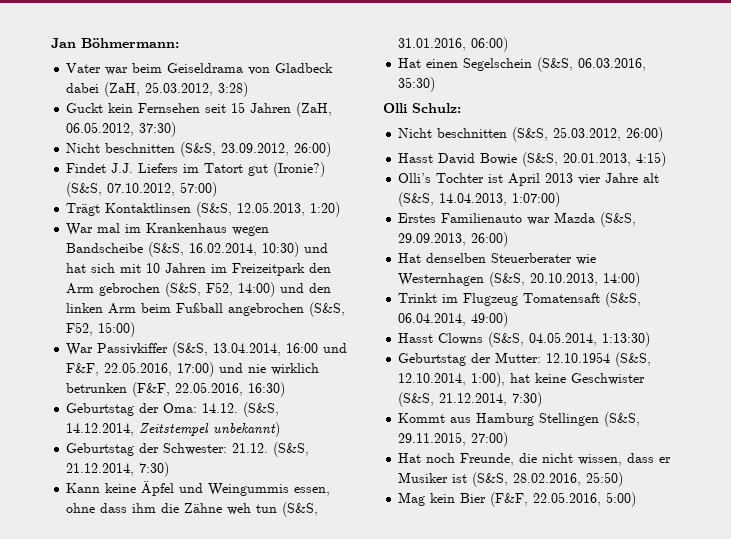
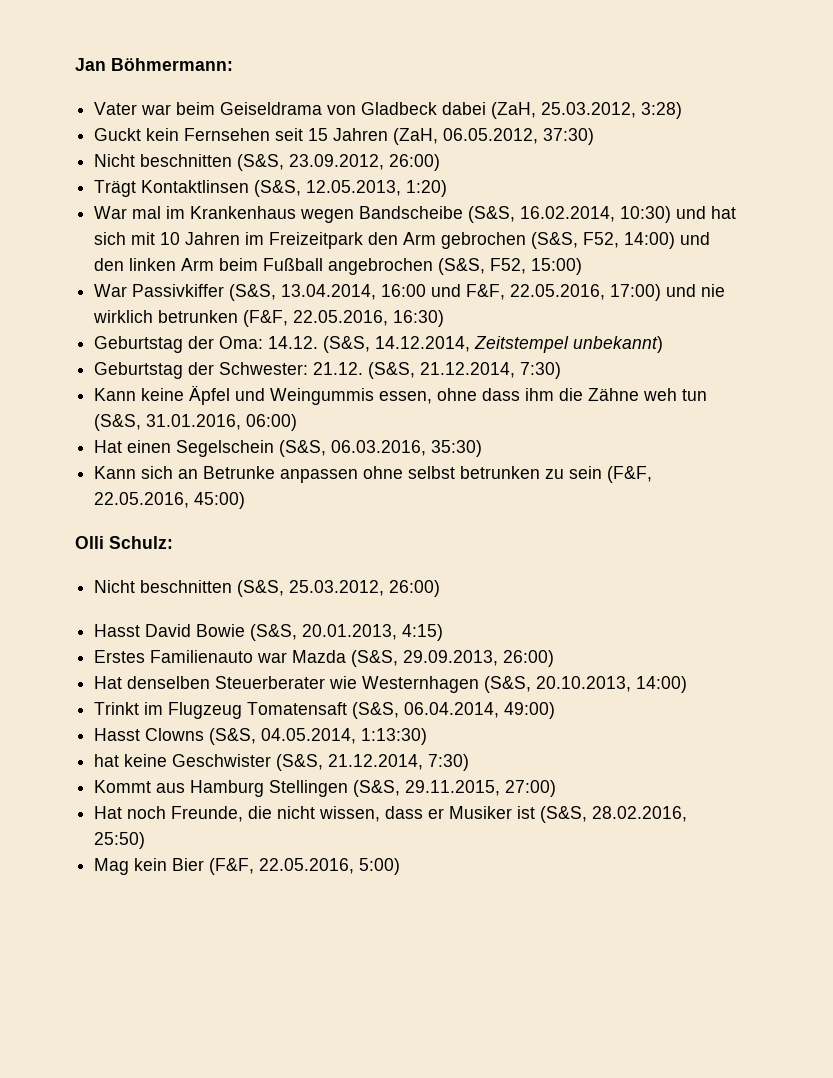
- Findet J.J. Liefers im Tatort gut (Ironie?) (S&S, 07.10.2012, 57:00)
+ Kann sich an Betrunke anpassen ohne selbst betrunken zu sein (F&F, 22.05.2016, 45:00)
- Olli’s Tochter ist April 2013 vier Jahre alt (S&S, 14.04.2013, 1:07:00)
- Geburtstag der Mutter: 12.10.1954 (S&S, 12.10.2014, 1:00), hat keine Geschwister (S&S, 21.12.2014, 7:30)
+ hat keine Geschwister (S&S, 21.12.2014, 7:30)

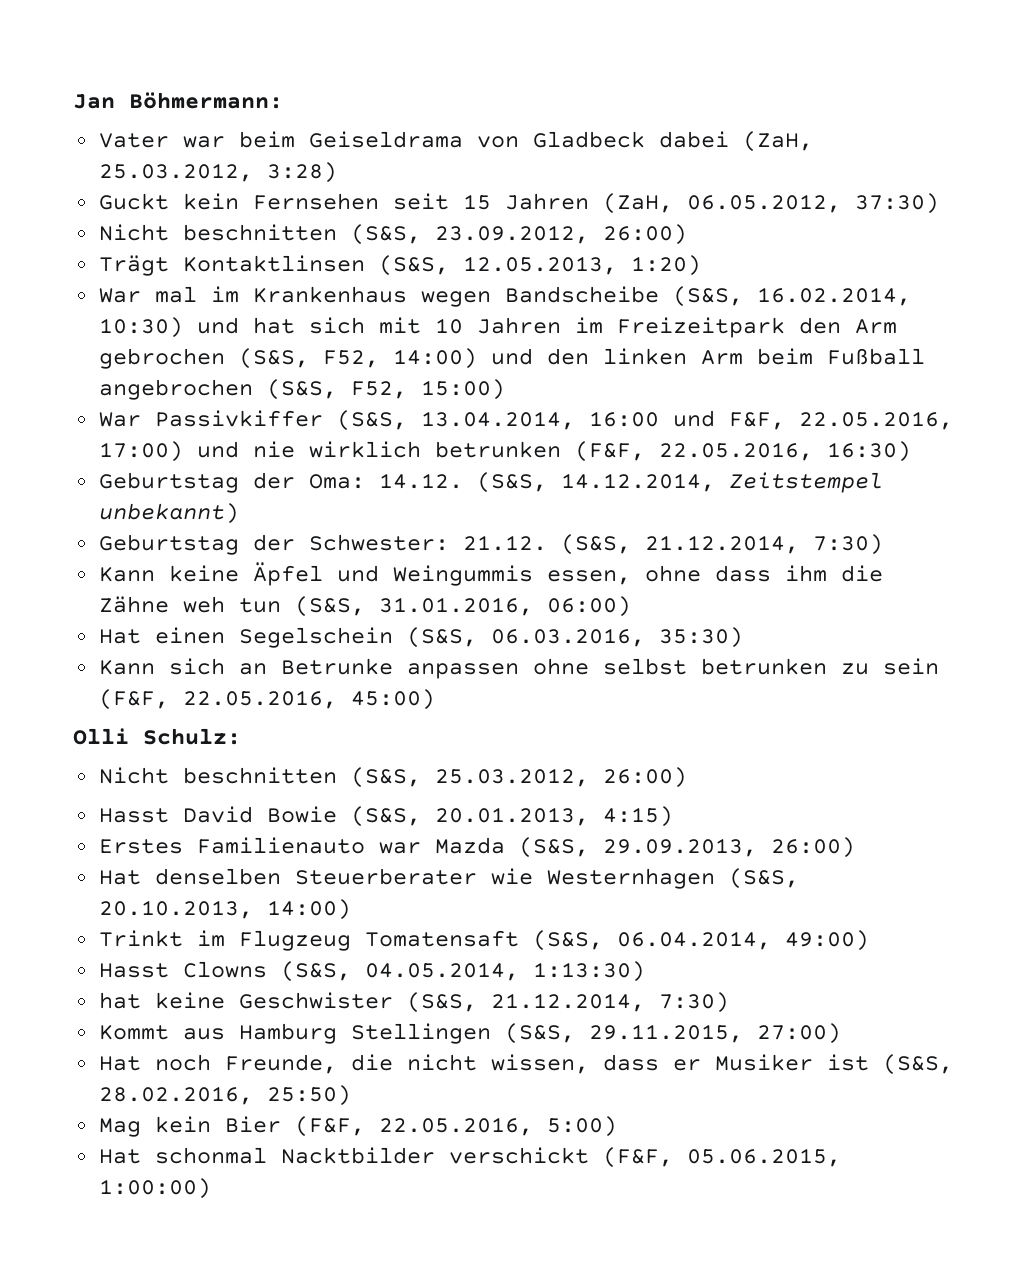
+ Hat schonmal Nacktbilder verschickt (F&F, 05.06.2015, 1:00:00)

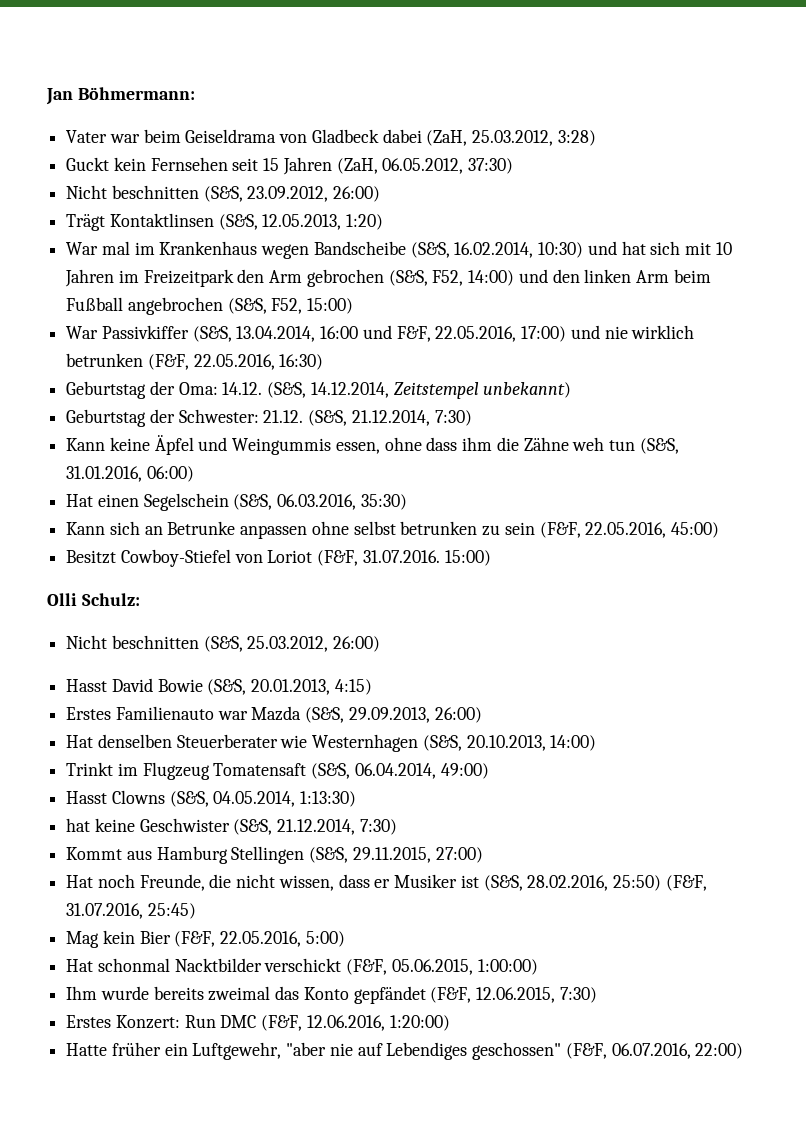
+ Besitzt Cowboy-Stiefel von Loriot (F&F, 31.07.2016. 15:00)
- Hat noch Freunde, die nicht wissen, dass er Musiker ist (S&S, 28.02.2016, 25:50)
+ Hat noch Freunde, die nicht wissen, dass er Musiker ist (S&S, 28.02.2016, 25:50) (F&F, 31.07.2016, 25:45)
+ Ihm wurde bereits zweimal das Konto gepfändet (F&F, 12.06.2015, 7:30)
+ Erstes Konzert: Run DMC (F&F, 12.06.2016, 1:20:00)
+ Hatte früher ein Luftgewehr, "aber nie auf Lebendiges geschossen" (F&F, 06.07.2016, 22:00)

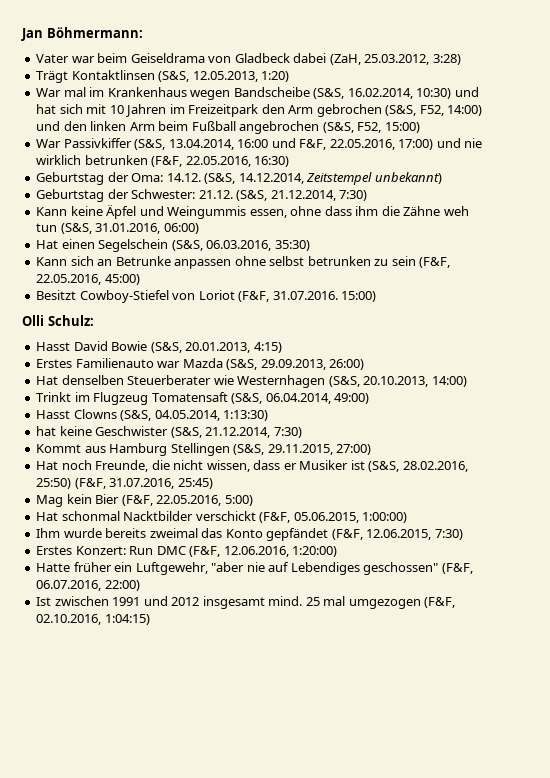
- Guckt kein Fernsehen seit 15 Jahren (ZaH, 06.05.2012, 37:30)
- Nicht beschnitten (S&S, 23.09.2012, 26:00)
- Nicht beschnitten (S&S, 25.03.2012, 26:00)
+ Ist zwischen 1991 und 2012 insgesamt mind. 25 mal umgezogen (F&F, 02.10.2016, 1:04:15)

